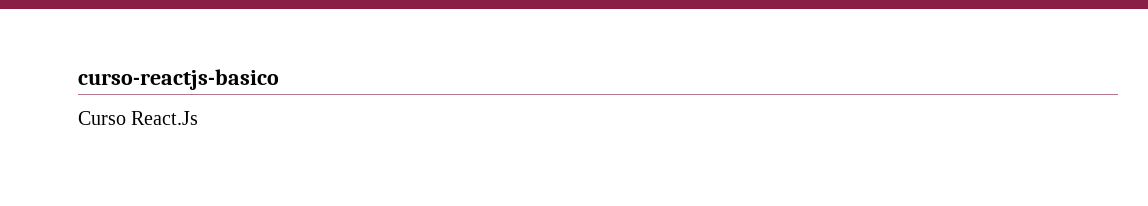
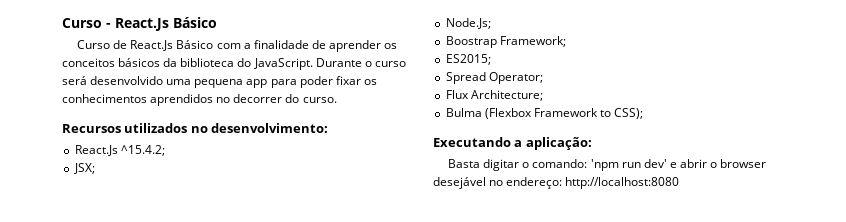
- curso-reactjs-basico
- Curso React.Js
+ Curso - React.Js Básico
+ Curso de React.Js Básico com a finalidade de aprender os conceitos básicos da biblioteca do JavaScript. Durante o curso será desenvolvido uma pequena app para poder fixar os conhecimentos aprendidos no decorrer do curso.
+ Recursos utilizados no desenvolvimento:
+ React.Js ^15.4.2;
+ JSX;
+ Node.Js;
+ Boostrap Framework;
+ ES2015;
+ Spread Operator;
+ Flux Architecture;
+ Bulma (Flexbox Framework to CSS);
+ Executando a aplicação:
+ Basta digitar o comando: 'npm run dev' e abrir o browser desejável no endereço: http://localhost:8080

